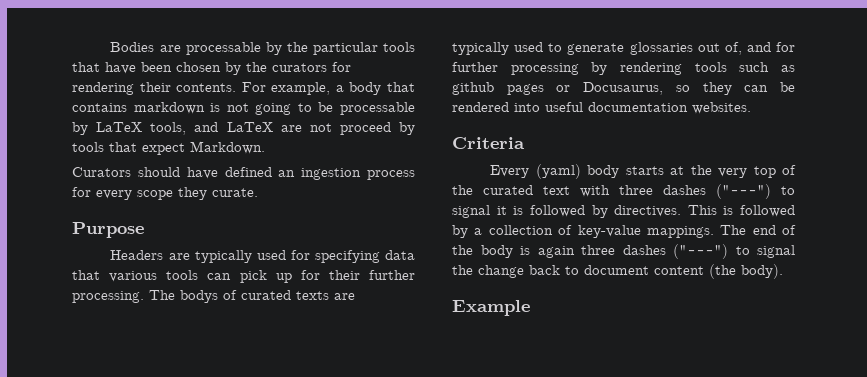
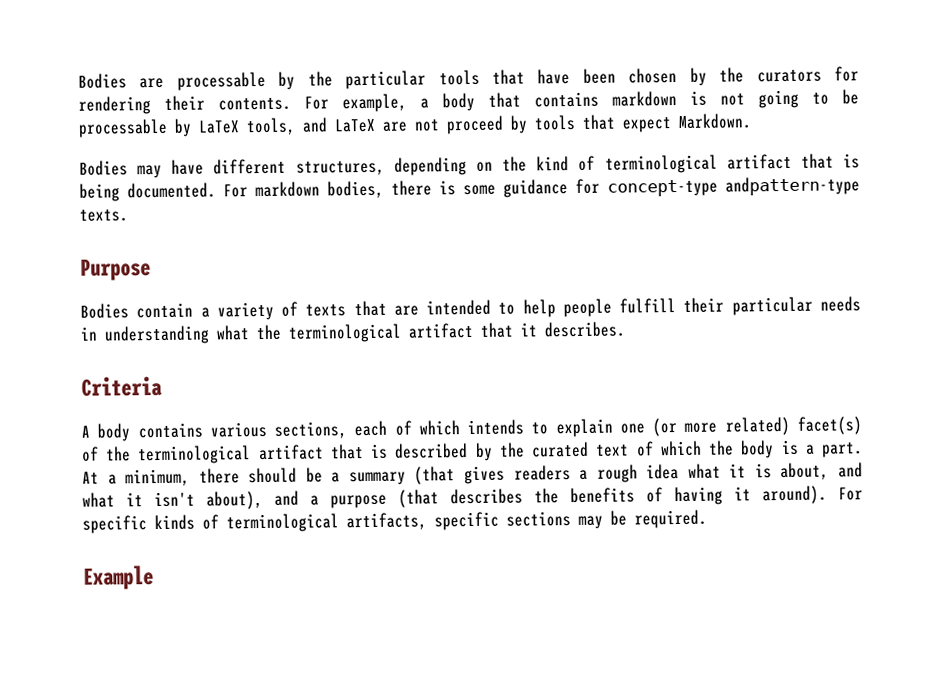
- Curators should have defined an ingestion process for every scope they curate.
+ Bodies may have different structures, depending on the kind of terminological artifact that is being documented. For markdown bodies, there is some guidance for concept-type andpattern-type texts.
  Purpose
- Headers are typically used for specifying data that various tools can pick up for their further processing. The bodys of curated texts are typically used to generate glossaries out of, and for further processing by rendering tools such as github pages or Docusaurus, so they can be rendered into useful documentation websites.
+ Bodies contain a variety of texts that are intended to help people fulfill their particular needs in understanding what the terminological artifact that it describes.
  Criteria
- Every (yaml) body starts at the very top of the curated text with three dashes ("---") to signal it is followed by directives. This is followed by a collection of key-value mappings. The end of the body is again three dashes ("---") to signal the change back to document content (the body).
+ A body contains various sections, each of which intends to explain one (or more related) facet(s) of the terminological artifact that is described by the curated text of which the body is a part. At a minimum, there should be a summary (that gives readers a rough idea what it is about, and what it isn't about), and a purpose (that describes the benefits of having it around). For specific kinds of terminological artifacts, specific sections may be required.

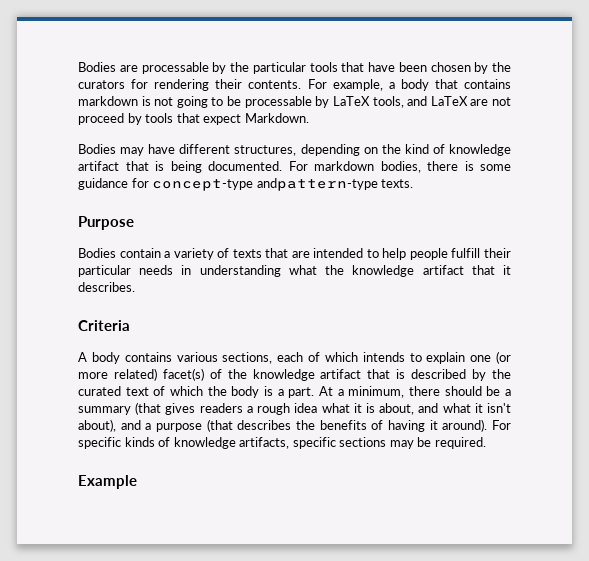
- Bodies may have different structures, depending on the kind of terminological artifact that is being documented.
+ Bodies may have different structures, depending on the kind of knowledge artifact that is being documented.
- Bodies contain a variety of texts that are intended to help people fulfill their particular needs in understanding what the terminological artifact that it describes.
+ Bodies contain a variety of texts that are intended to help people fulfill their particular needs in understanding what the knowledge artifact that it describes.
- A body contains various sections, each of which intends to explain one (or more related) facet(s) of the terminological artifact that is described by the curated text of which the body is a part.
+ A body contains various sections, each of which intends to explain one (or more related) facet(s) of the knowledge artifact that is described by the curated text of which the body is a part.
- For specific kinds of terminological artifacts, specific sections may be required.
+ For specific kinds of knowledge artifacts, specific sections may be required.

